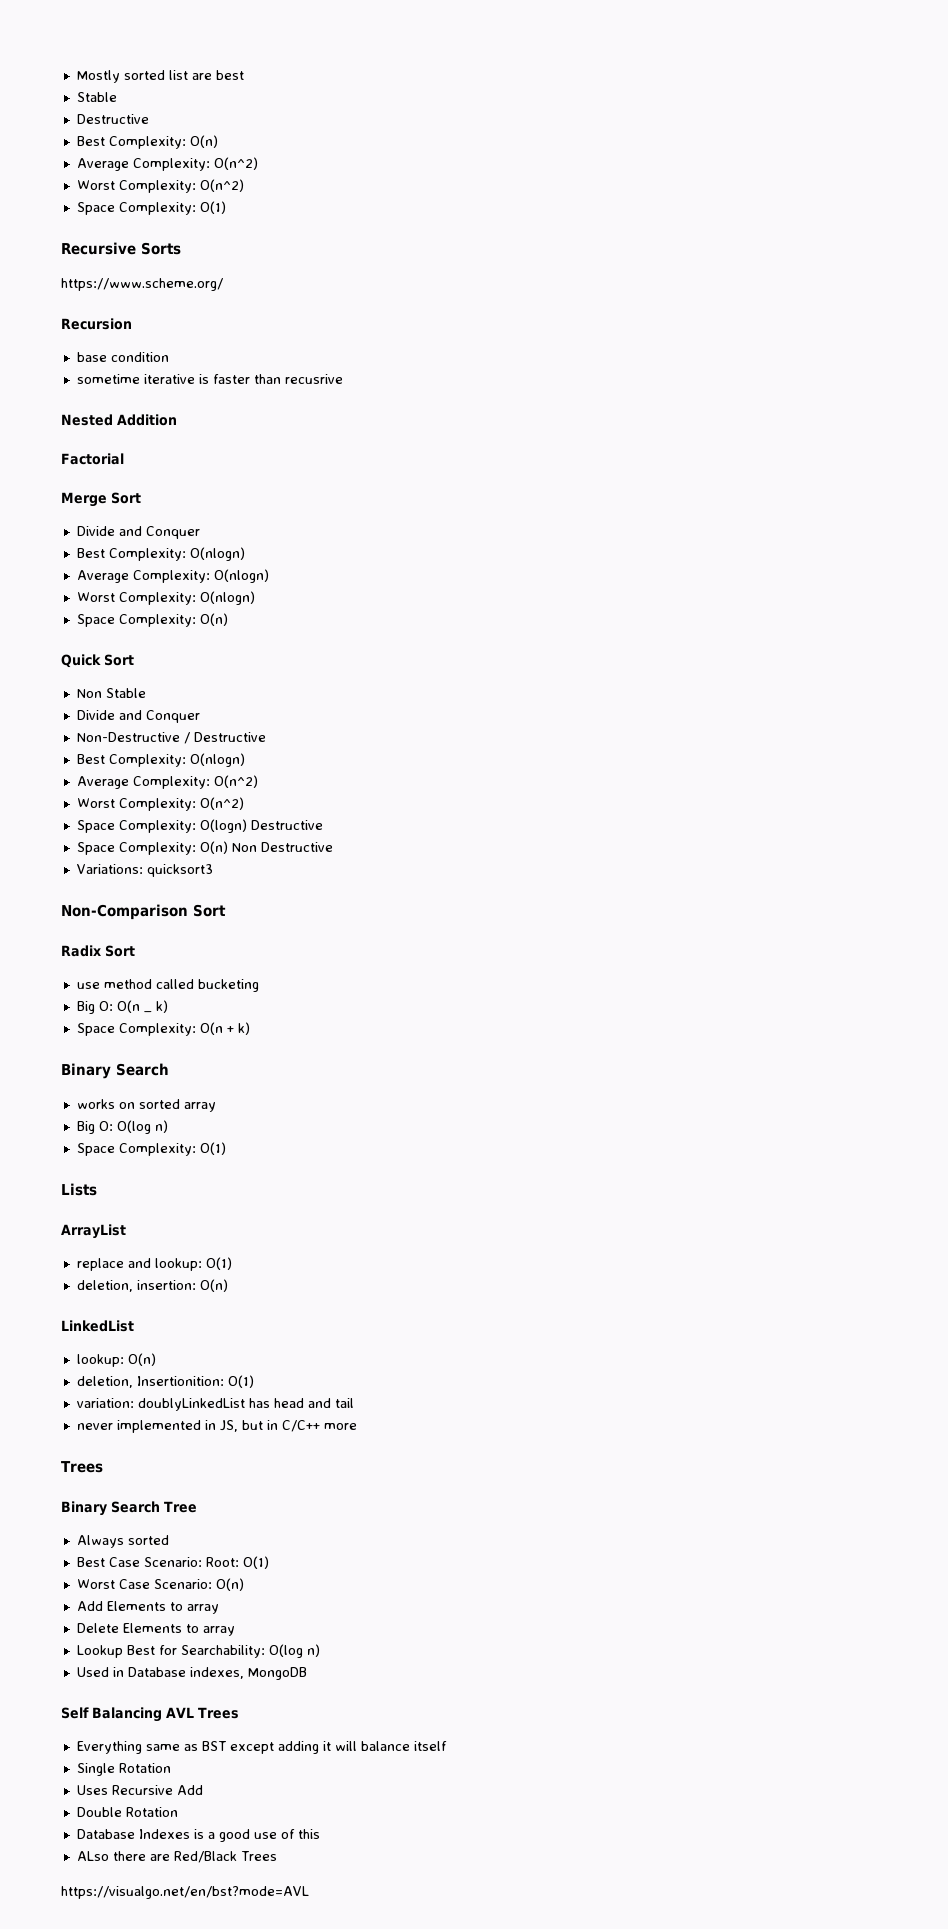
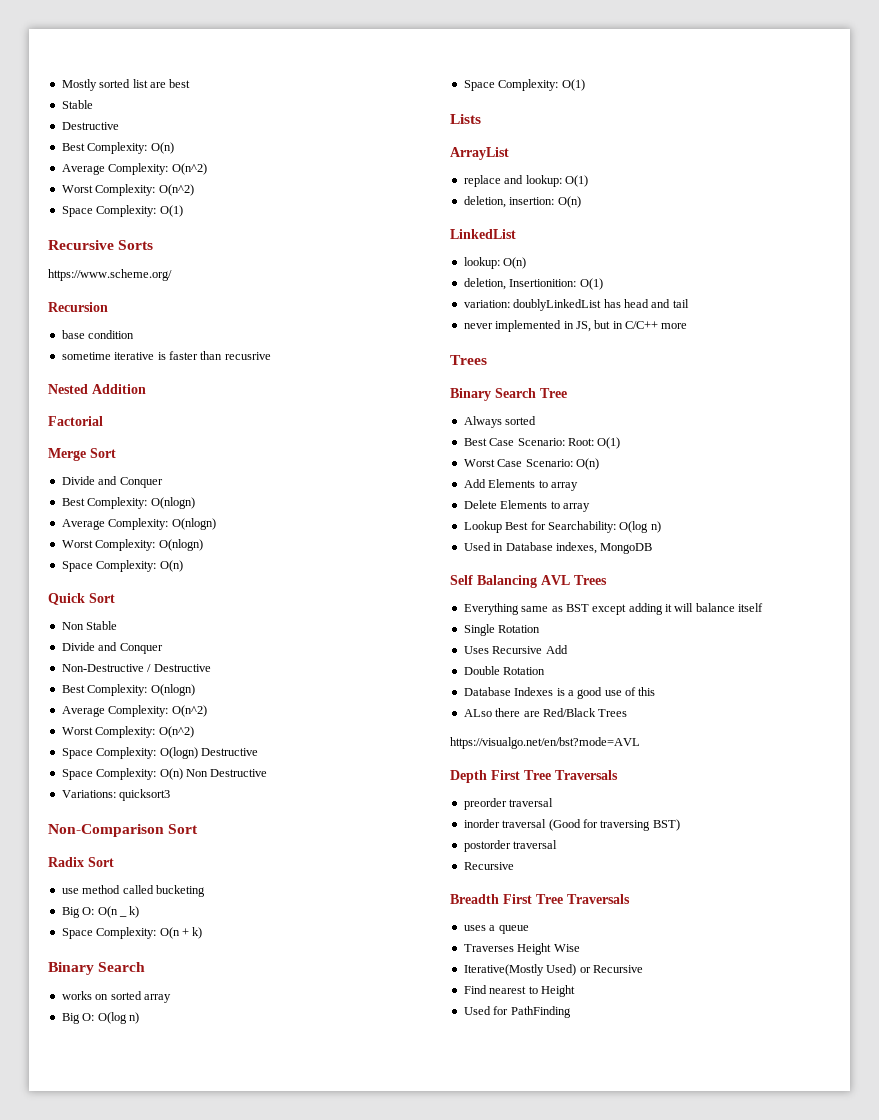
+ Depth First Tree Traversals
+ preorder traversal
+ inorder traversal (Good for traversing BST)
+ postorder traversal
+ Recursive
+ Breadth First Tree Traversals
+ uses a queue
+ Traverses Height Wise
+ Iterative(Mostly Used) or Recursive
+ Find nearest to Height
+ Used for PathFinding

